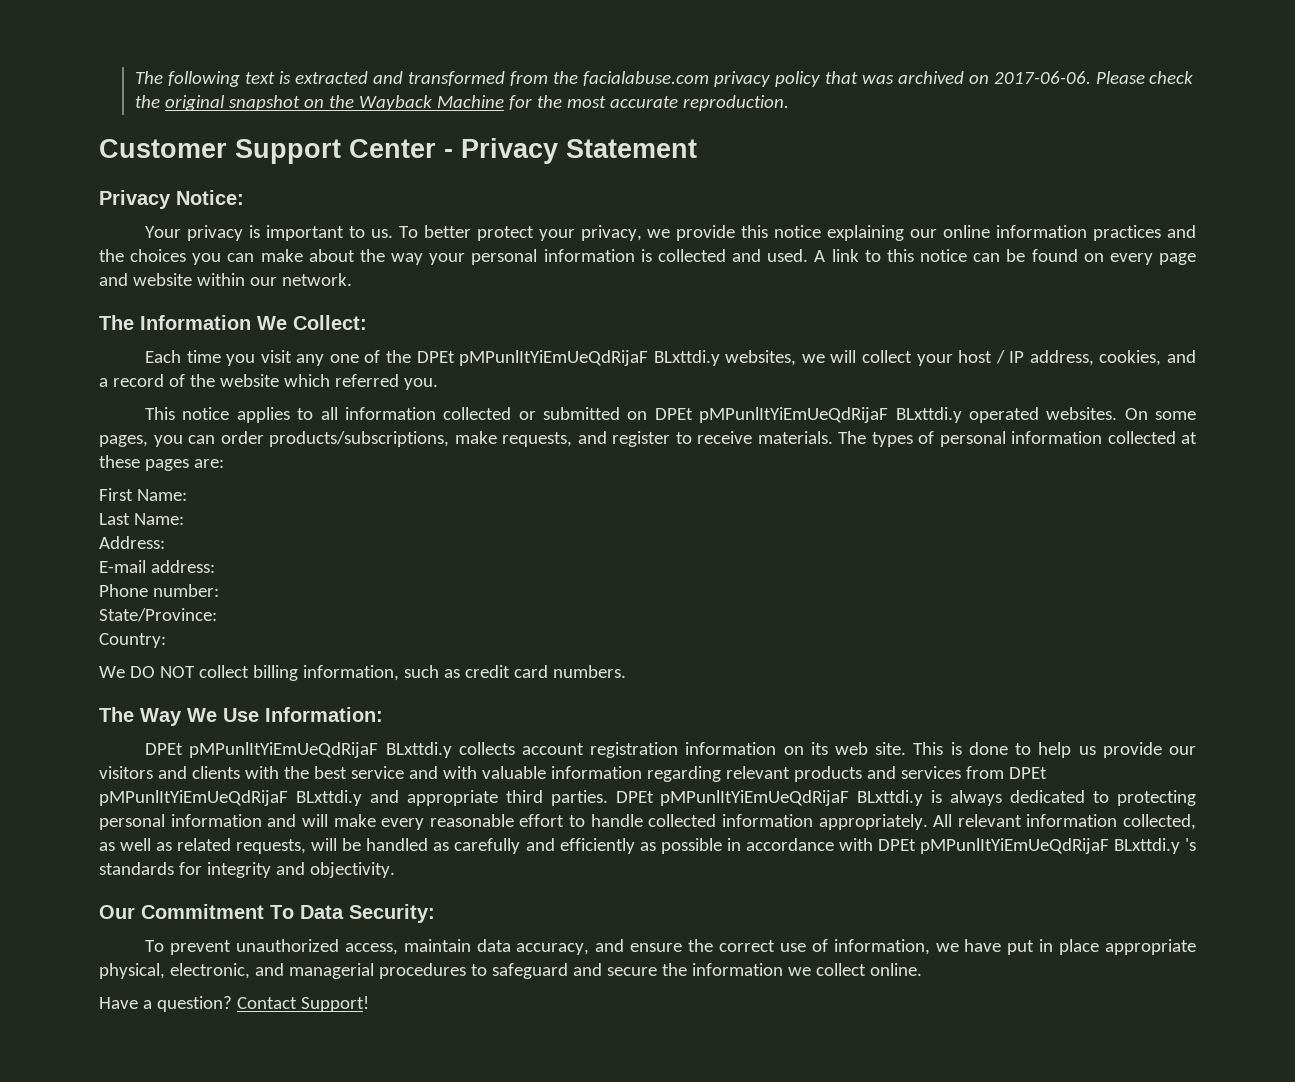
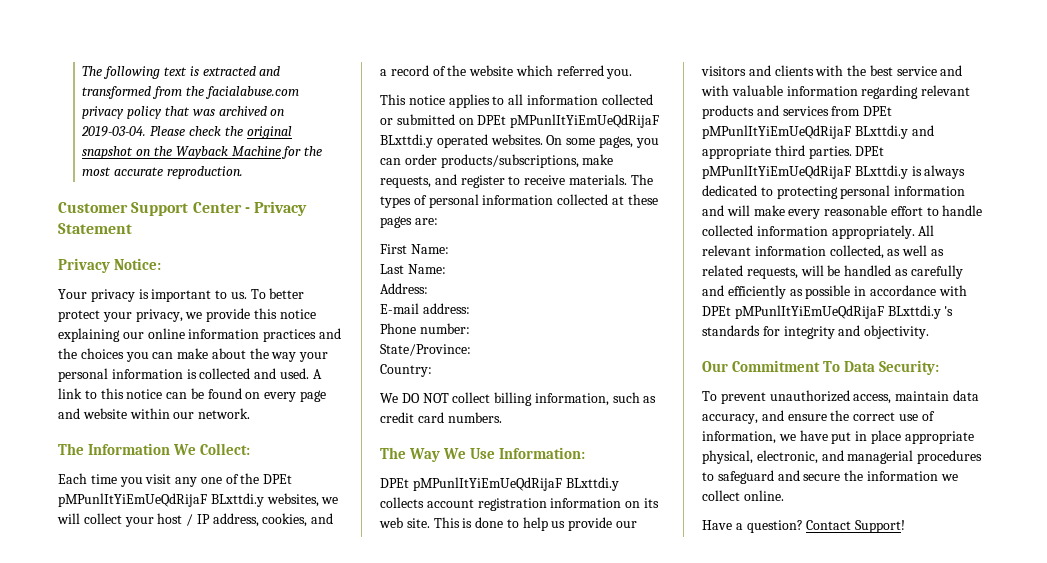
- The following text is extracted and transformed from the facialabuse.com privacy policy that was archived on 2017-06-06.
+ The following text is extracted and transformed from the facialabuse.com privacy policy that was archived on 2019-03-04.

